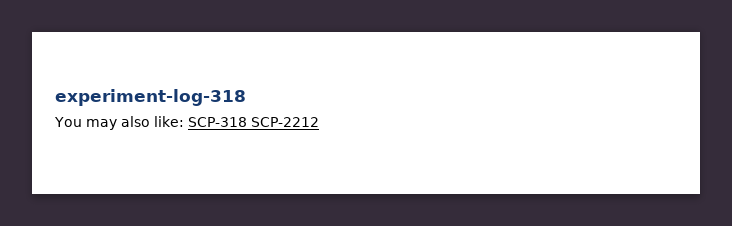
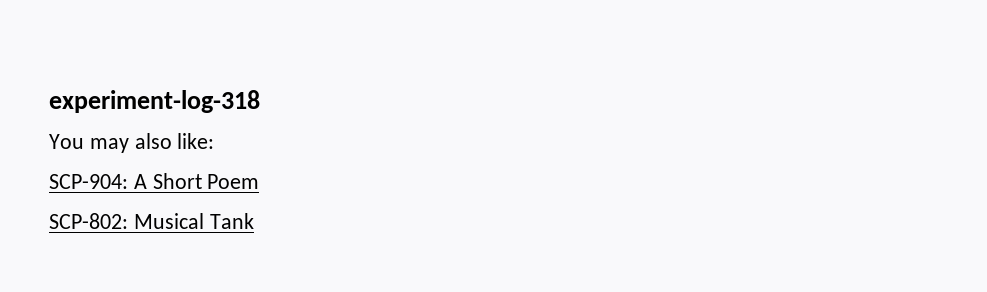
- You may also like: SCP-318 SCP-2212
+ You may also like:
+ SCP-904: A Short Poem
+ SCP-802: Musical Tank

